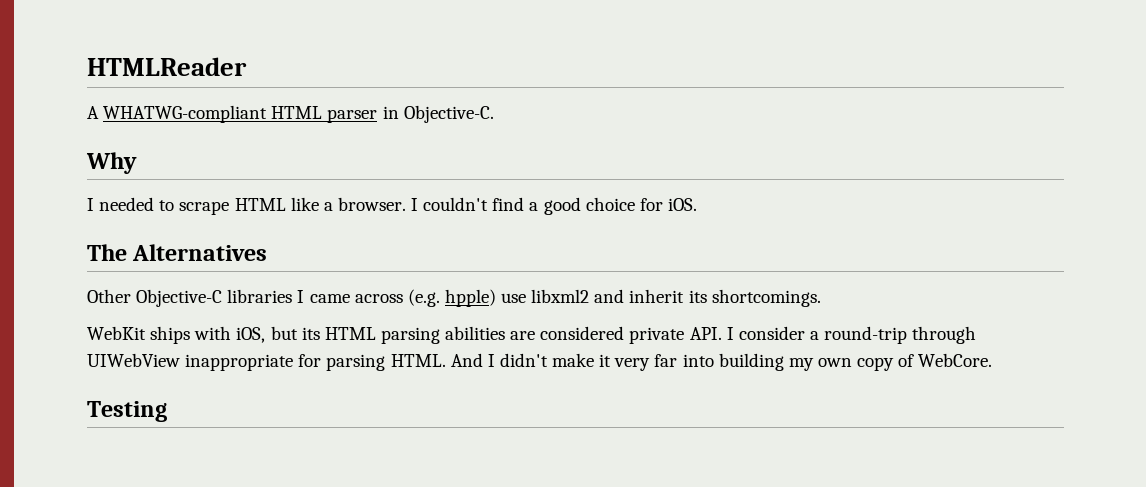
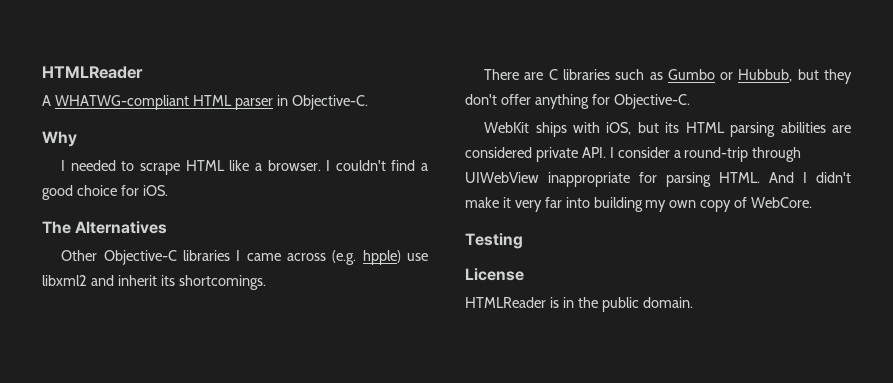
+ There are C libraries such as Gumbo or Hubbub, but they don't offer anything for Objective-C.
+ License
+ HTMLReader is in the public domain.

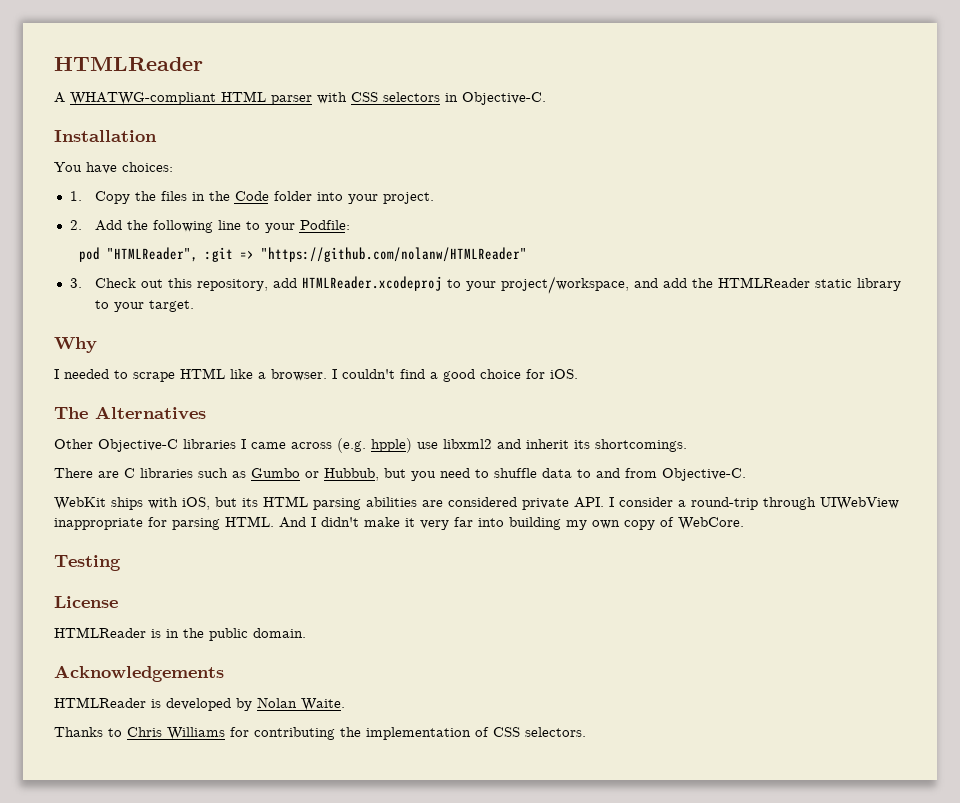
- A WHATWG-compliant HTML parser in Objective-C.
+ A WHATWG-compliant HTML parser with CSS selectors in Objective-C.
+ Installation
+ You have choices:
+ 1. Copy the files in the Code folder into your project.
+ 2. Add the following line to your Podfile:
+ pod "HTMLReader", :git => "https://github.com/nolanw/HTMLReader"
+ 3. Check out this repository, add HTMLReader.xcodeproj to your project/workspace, and add the HTMLReader static library to your target.
- There are C libraries such as Gumbo or Hubbub, but they don't offer anything for Objective-C.
+ There are C libraries such as Gumbo or Hubbub, but you need to shuffle data to and from Objective-C.
+ Acknowledgements
+ HTMLReader is developed by Nolan Waite.
+ Thanks to Chris Williams for contributing the implementation of CSS selectors.

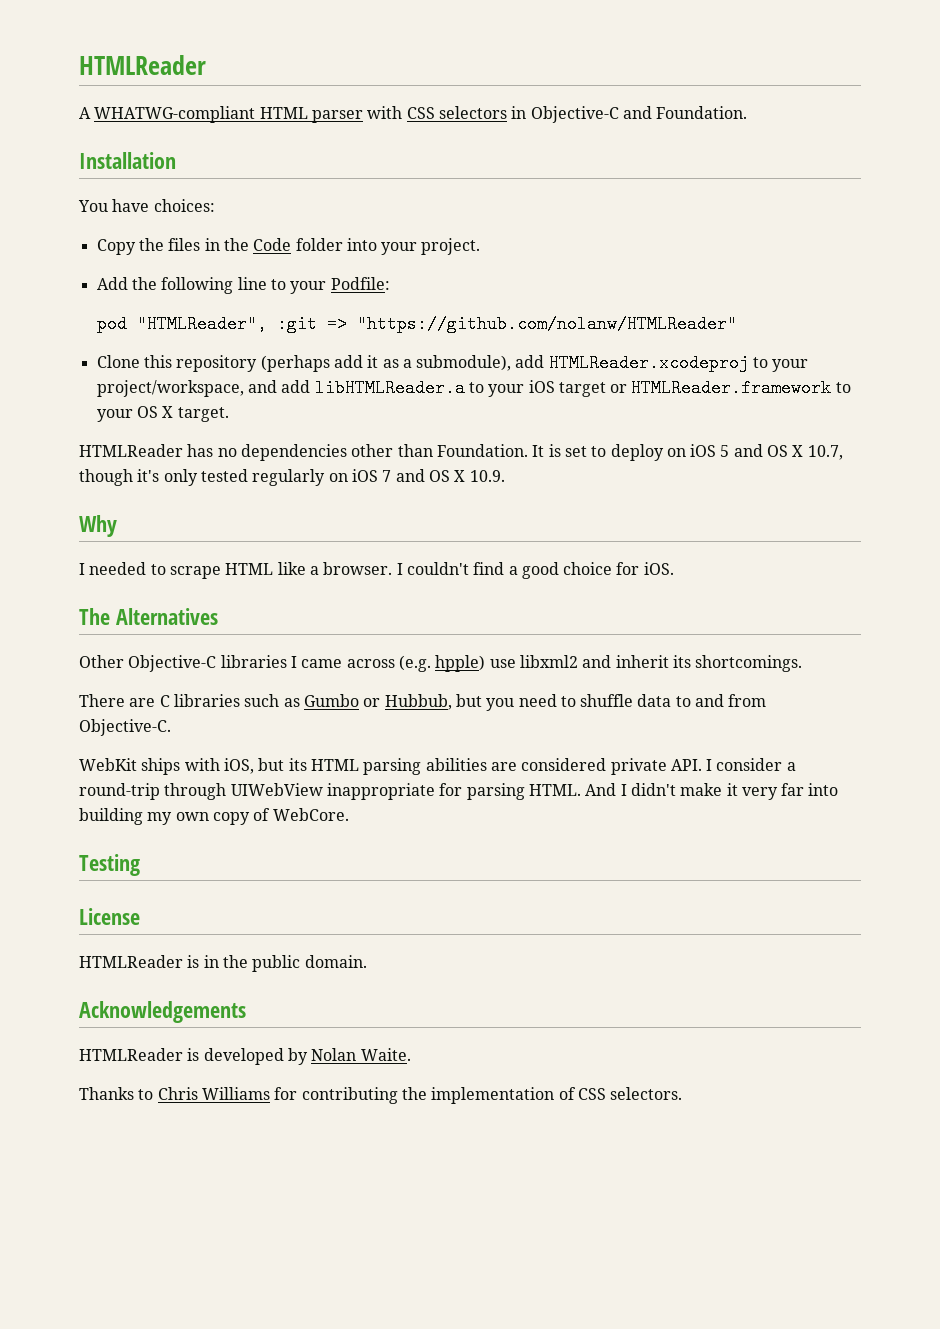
- A WHATWG-compliant HTML parser with CSS selectors in Objective-C.
+ A WHATWG-compliant HTML parser with CSS selectors in Objective-C and Foundation.
- 1. Copy the files in the Code folder into your project.
+ Copy the files in the Code folder into your project.
- 2. Add the following line to your Podfile:
+ Add the following line to your Podfile:
- 3. Check out this repository, add HTMLReader.xcodeproj to your project/workspace, and add the HTMLReader static library to your target.
+ Clone this repository (perhaps add it as a submodule), add HTMLReader.xcodeproj to your project/workspace, and add libHTMLReader.a to your iOS target or HTMLReader.framework to your OS X target.
+ HTMLReader has no dependencies other than Foundation. It is set to deploy on iOS 5 and OS X 10.7, though it's only tested regularly on iOS 7 and OS X 10.9.

